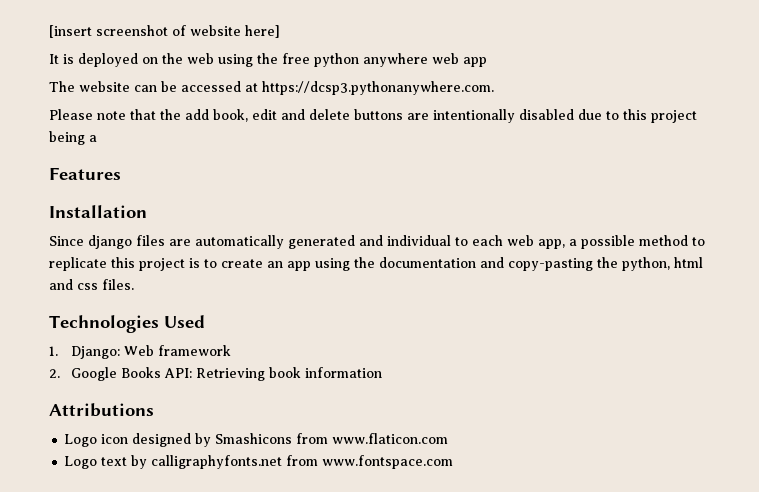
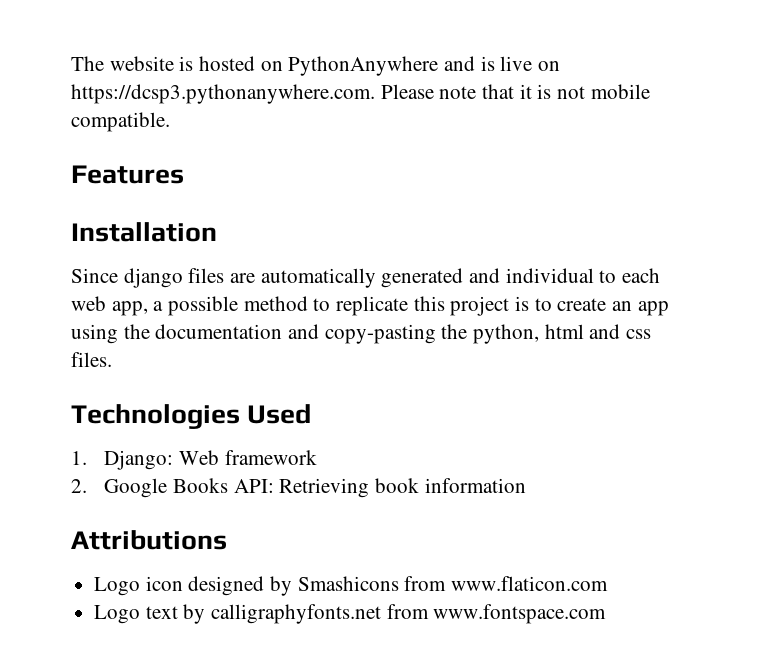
- [insert screenshot of website here]
- It is deployed on the web using the free python anywhere web app
- The website can be accessed at https://dcsp3.pythonanywhere.com.
- Please note that the add book, edit and delete buttons are intentionally disabled due to this project being a
+ The website is hosted on PythonAnywhere and is live on https://dcsp3.pythonanywhere.com. Please note that it is not mobile compatible.

